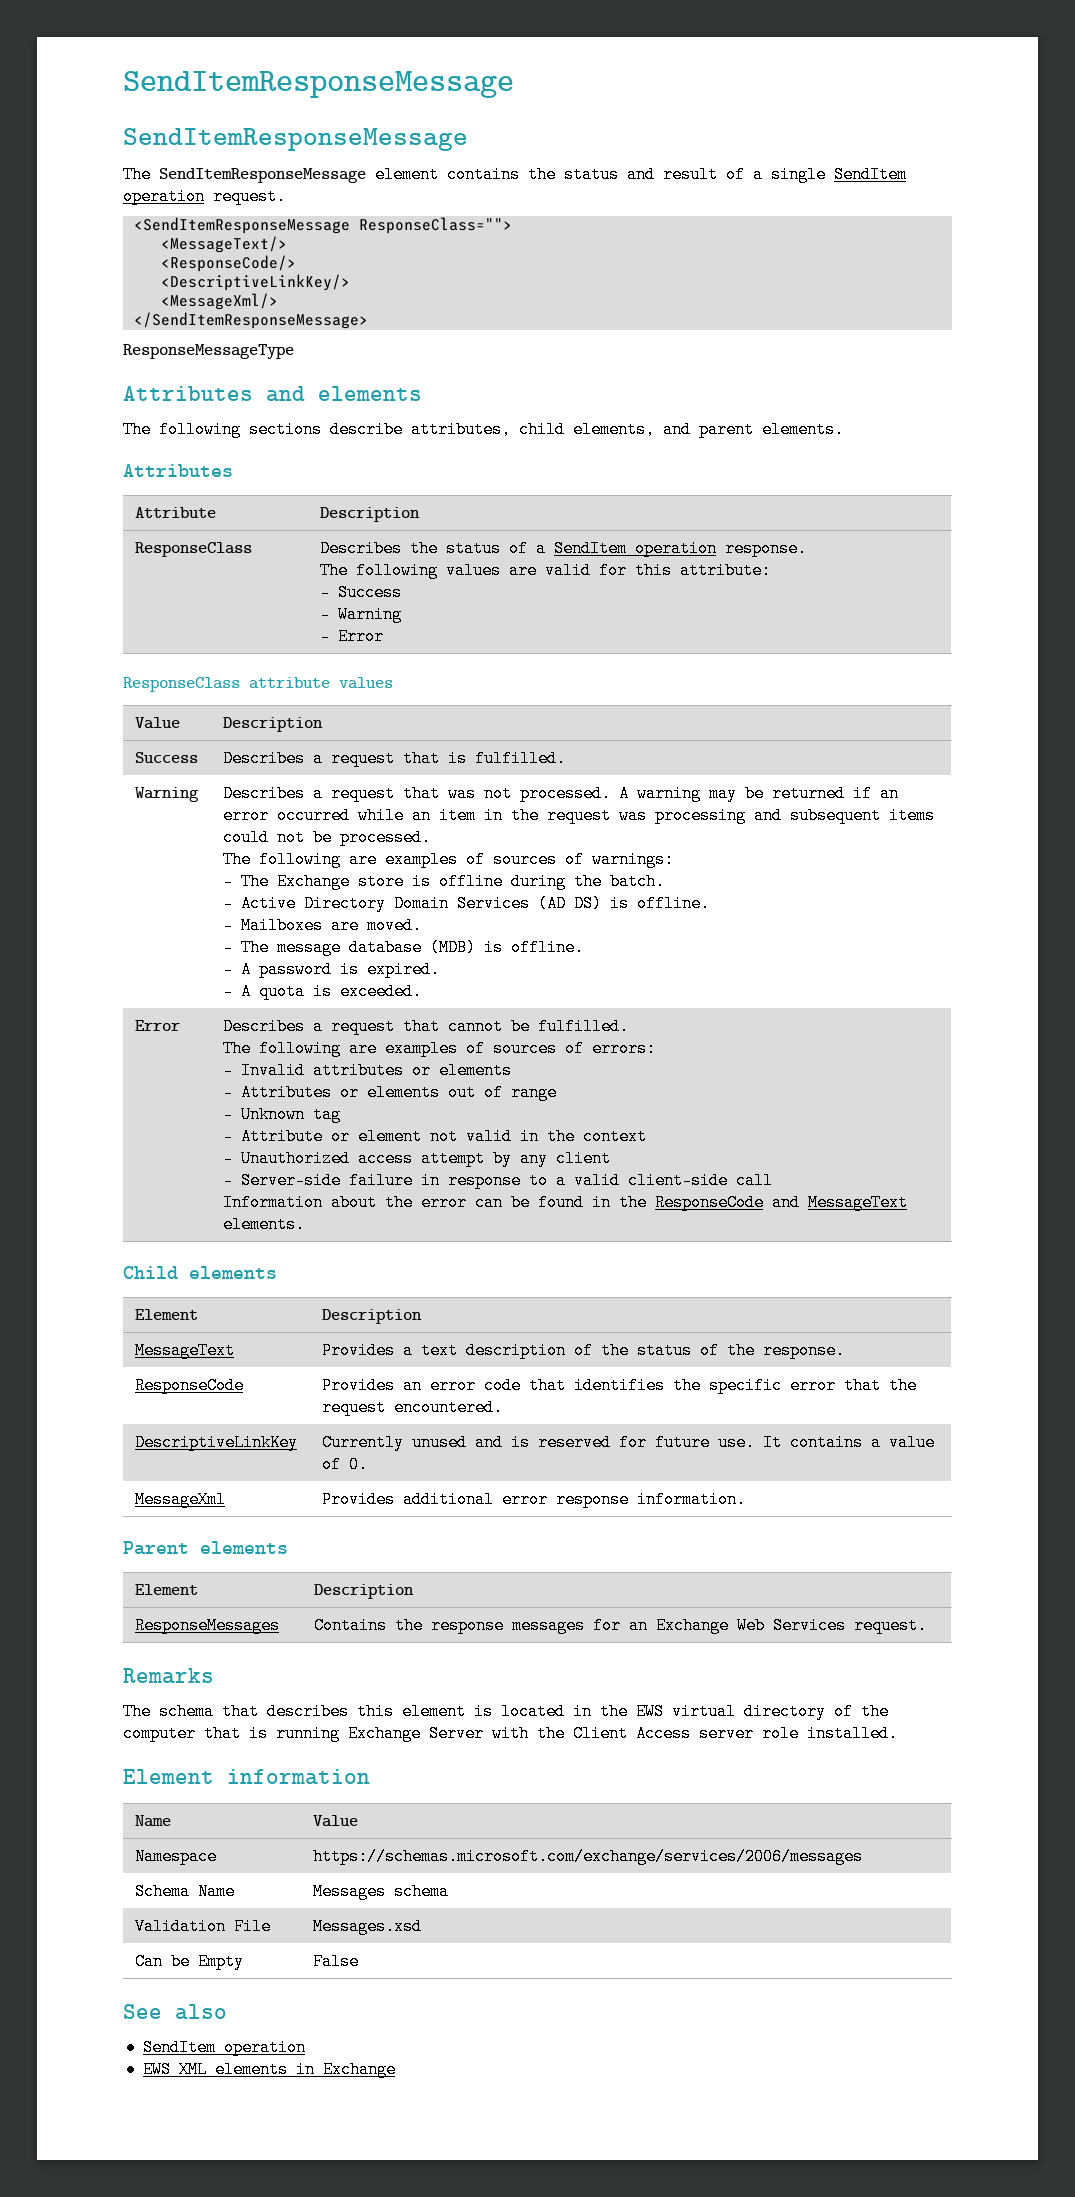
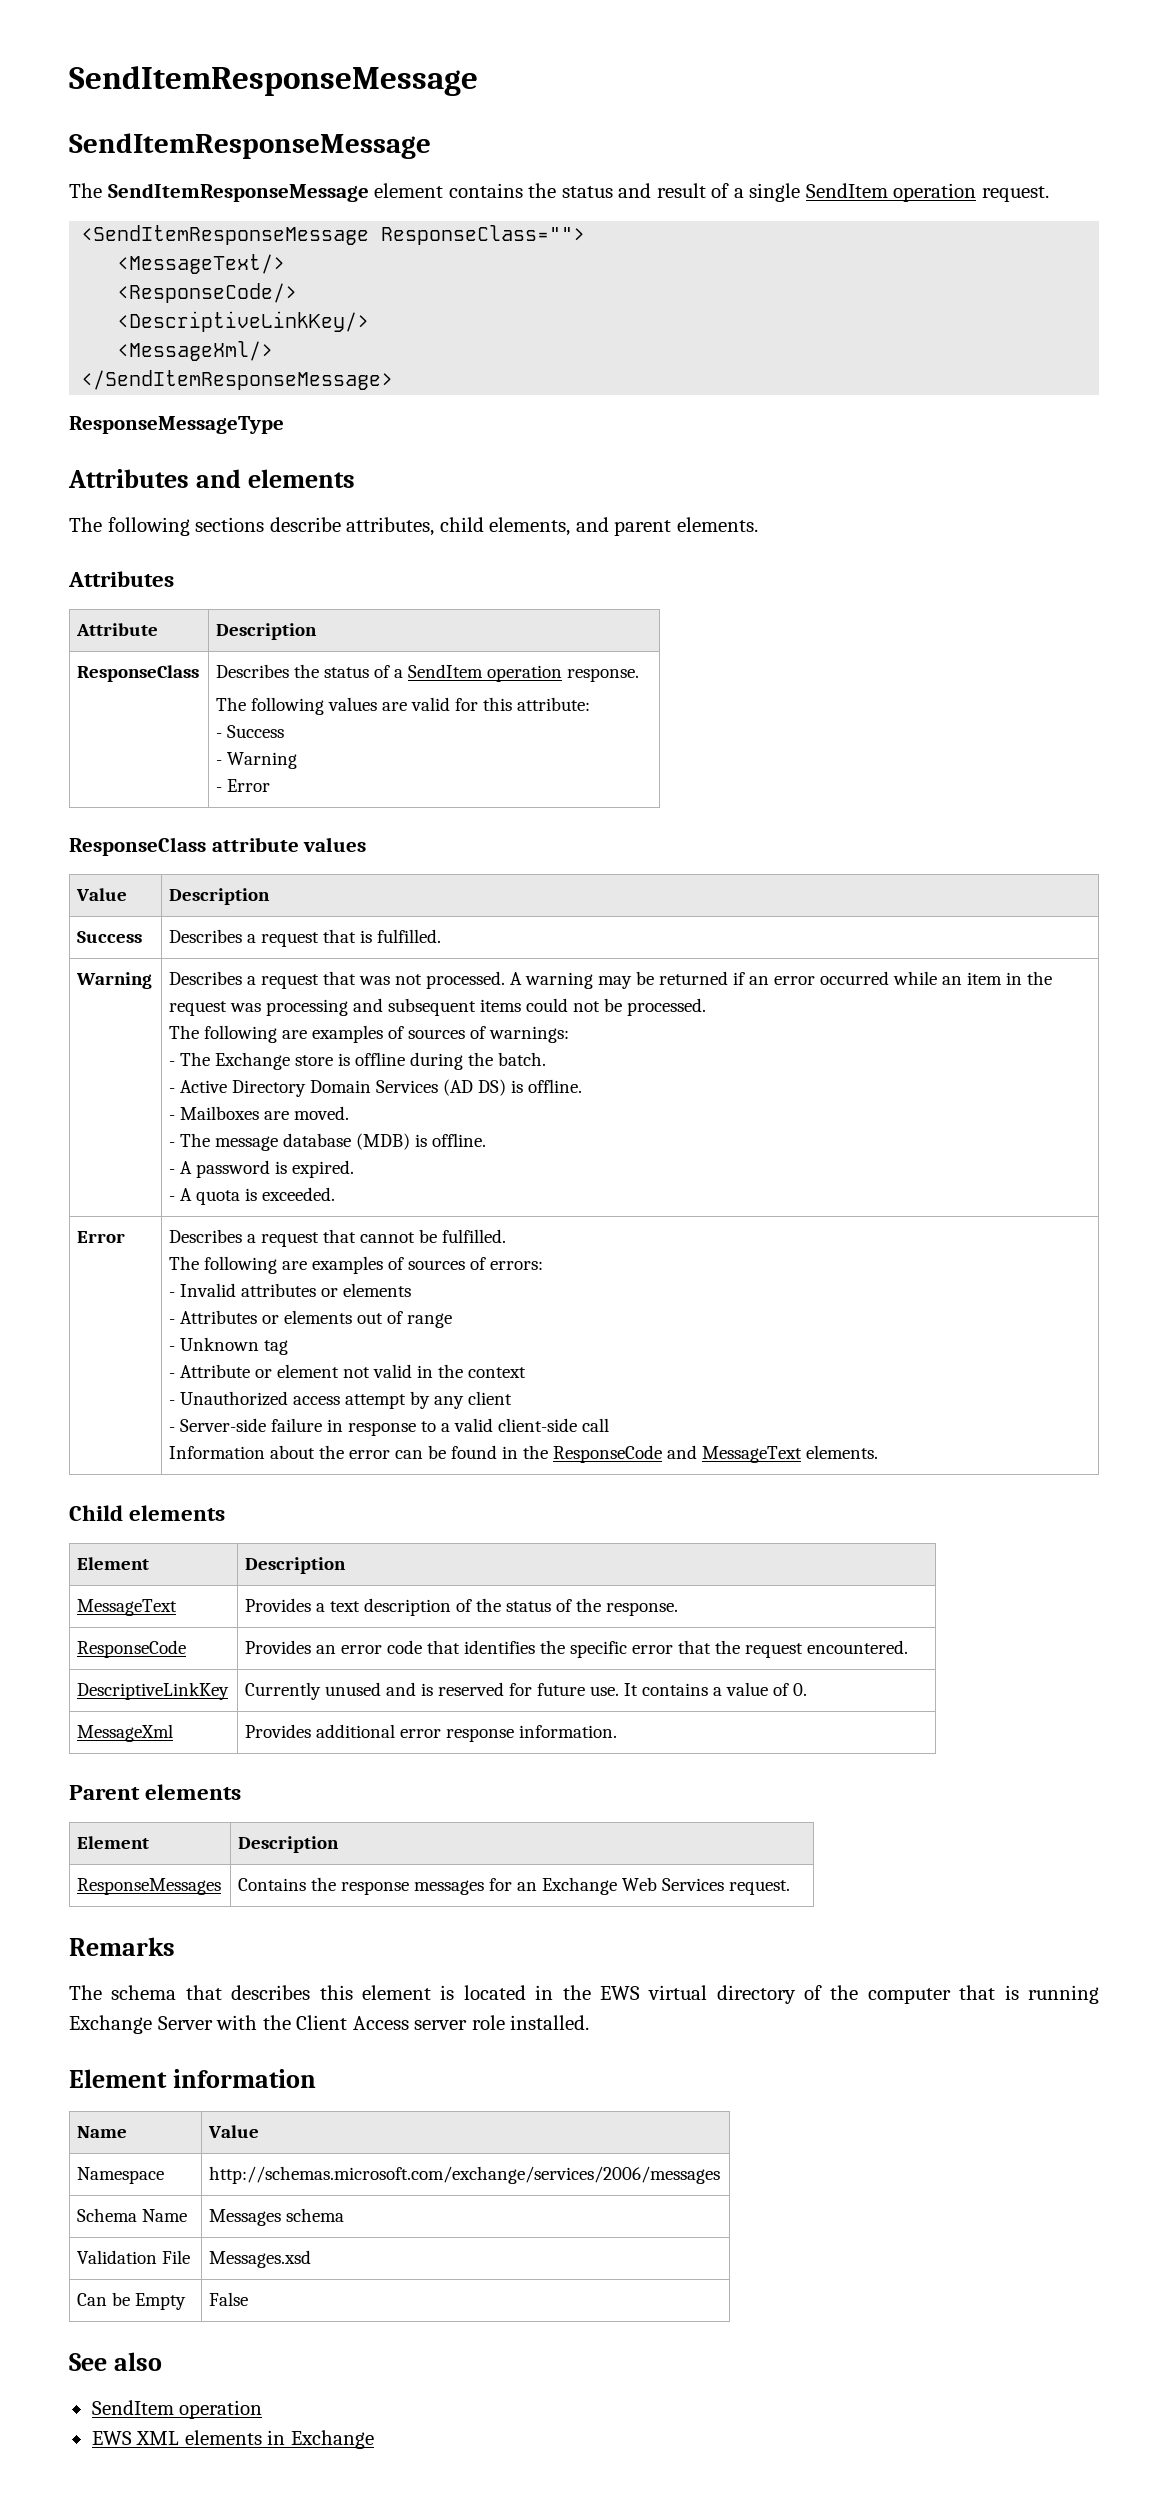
- Namespace | https://schemas.microsoft.com/exchange/services/2006/messages
+ Namespace | http://schemas.microsoft.com/exchange/services/2006/messages

